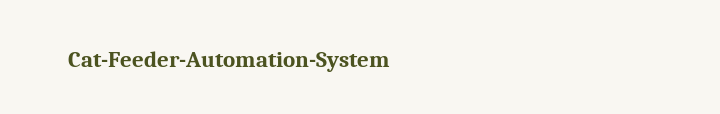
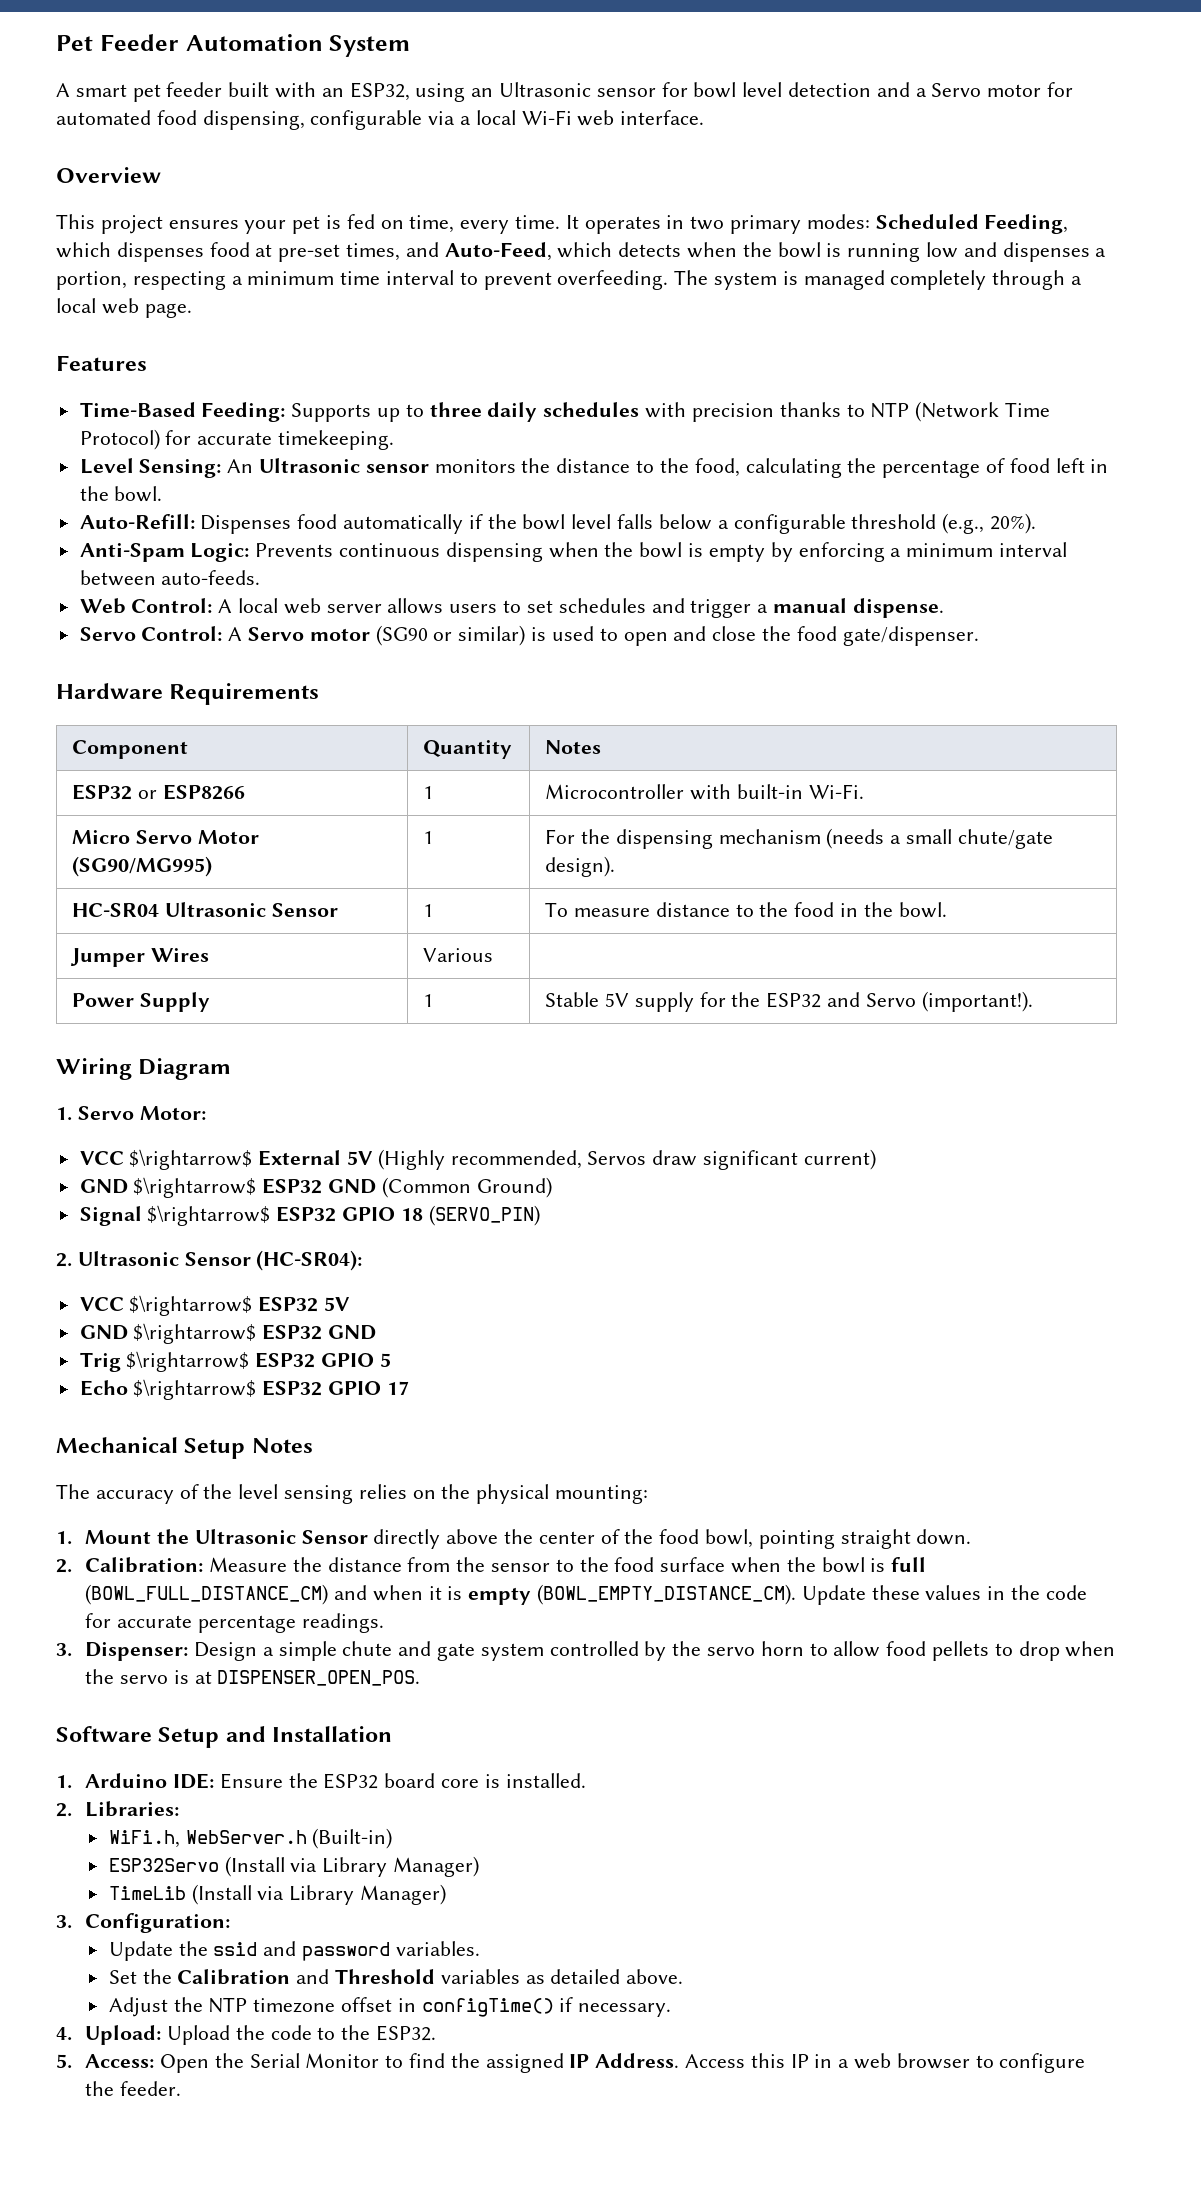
- Cat-Feeder-Automation-System
+ Pet Feeder Automation System
+ A smart pet feeder built with an ESP32, using an Ultrasonic sensor for bowl level detection and a Servo motor for automated food dispensing, configurable via a local Wi-Fi web interface.
+ Overview
+ This project ensures your pet is fed on time, every time. It operates in two primary modes: Scheduled Feeding, which dispenses food at pre-set times, and Auto-Feed, which detects when the bowl is running low and dispenses a portion, respecting a minimum time interval to prevent overfeeding. The system is managed completely through a local web page.
+ Features
+ Time-Based Feeding: Supports up to three daily schedules with precision thanks to NTP (Network Time Protocol) for accurate timekeeping.
+ Level Sensing: An Ultrasonic sensor monitors the distance to the food, calculating the percentage of food left in the bowl.
+ Auto-Refill: Dispenses food automatically if the bowl level falls below a configurable threshold (e.g., 20%).
+ Anti-Spam Logic: Prevents continuous dispensing when the bowl is empty by enforcing a minimum interval between auto-feeds.
+ Web Control: A local web server allows users to set schedules and trigger a manual dispense.
+ Servo Control: A Servo motor (SG90 or similar) is used to open and close the food gate/dispenser.
+ Hardware Requirements
+ Component | Quantity | Notes
+ ESP32 or ESP8266 | 1 | Microcontroller with built-in Wi-Fi.
+ Micro Servo Motor (SG90/MG995) | 1 | For the dispensing mechanism (needs a small chute/gate design).
+ HC-SR04 Ultrasonic Sensor | 1 | To measure distance to the food in the bowl.
+ Jumper Wires | Various |
+ Power Supply | 1 | Stable 5V supply for the ESP32 and Servo (important!).
+ Wiring Diagram
+ 1. Servo Motor:
+ VCC $\rightarrow$ External 5V (Highly recommended, Servos draw significant current)
+ GND $\rightarrow$ ESP32 GND (Common Ground)
+ Signal $\rightarrow$ ESP32 GPIO 18 (SERVO_PIN)
+ 2. Ultrasonic Sensor (HC-SR04):
+ VCC $\rightarrow$ ESP32 5V
+ GND $\rightarrow$ ESP32 GND
+ Trig $\rightarrow$ ESP32 GPIO 5
+ Echo $\rightarrow$ ESP32 GPIO 17
+ Mechanical Setup Notes
+ The accuracy of the level sensing relies on the physical mounting:
+ 1. Mount the Ultrasonic Sensor directly above the center of the food bowl, pointing straight down.
+ 2. Calibration: Measure the distance from the sensor to the food surface when the bowl is full (BOWL_FULL_DISTANCE_CM) and when it is empty (BOWL_EMPTY_DISTANCE_CM). Update these values in the code for accurate percentage readings.
+ 3. Dispenser: Design a simple chute and gate system controlled by the servo horn to allow food pellets to drop when the servo is at DISPENSER_OPEN_POS.
+ Software Setup and Installation
+ 1. Arduino IDE: Ensure the ESP32 board core is installed.
+ 2. Libraries:
+ WiFi.h, WebServer.h (Built-in)
+ ESP32Servo (Install via Library Manager)
+ TimeLib (Install via Library Manager)
+ 3. Configuration:
+ Update the ssid and password variables.
+ Set the Calibration and Threshold variables as detailed above.
+ Adjust the NTP timezone offset in configTime() if necessary.
+ 4. Upload: Upload the code to the ESP32.
+ 5. Access: Open the Serial Monitor to find the assigned IP Address. Access this IP in a web browser to configure the feeder.

